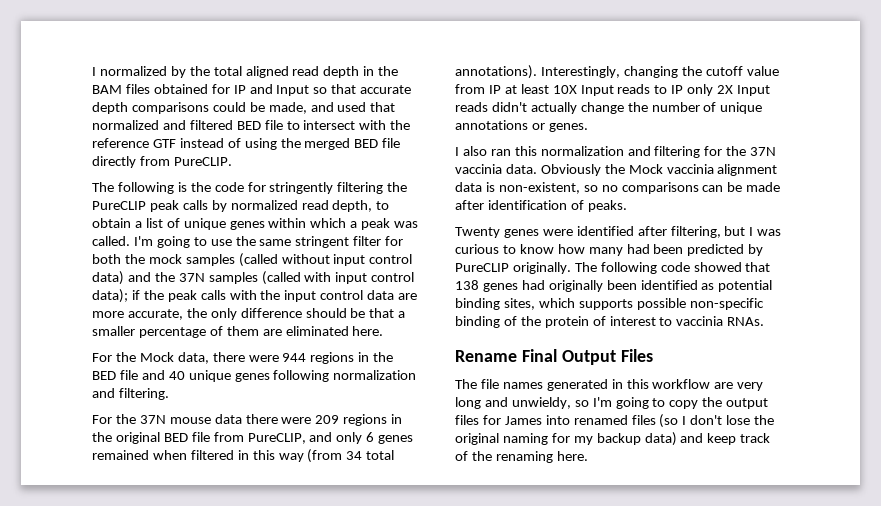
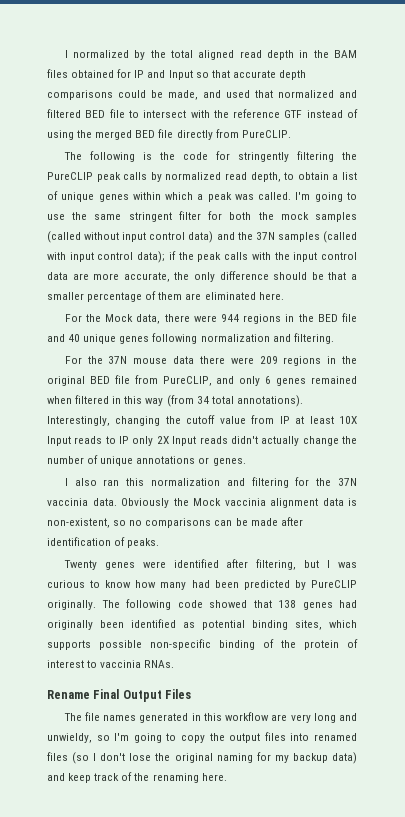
- The file names generated in this workflow are very long and unwieldy, so I'm going to copy the output files for James into renamed files (so I don't lose the original naming for my backup data) and keep track of the renaming here.
+ The file names generated in this workflow are very long and unwieldy, so I'm going to copy the output files into renamed files (so I don't lose the original naming for my backup data) and keep track of the renaming here.

